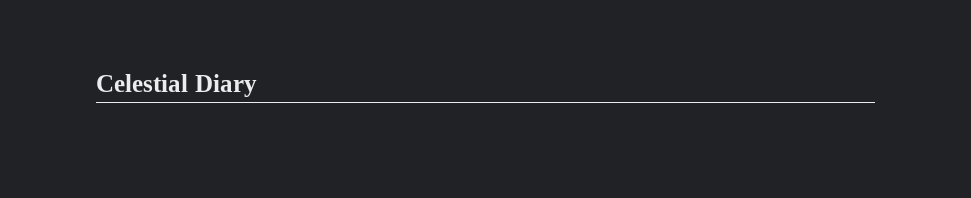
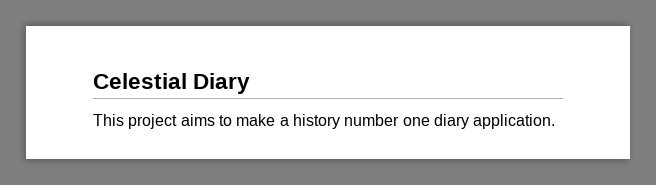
+ This project aims to make a history number one diary application.

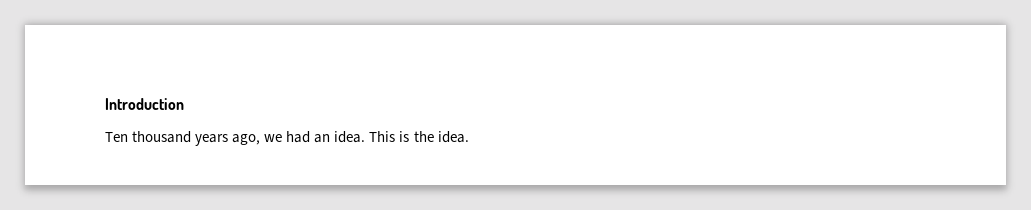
- Celestial Diary
- This project aims to make a history number one diary application.
+ Introduction
+ Ten thousand years ago, we had an idea. This is the idea.

